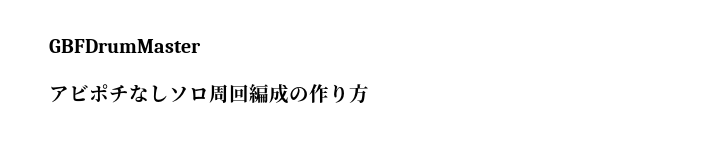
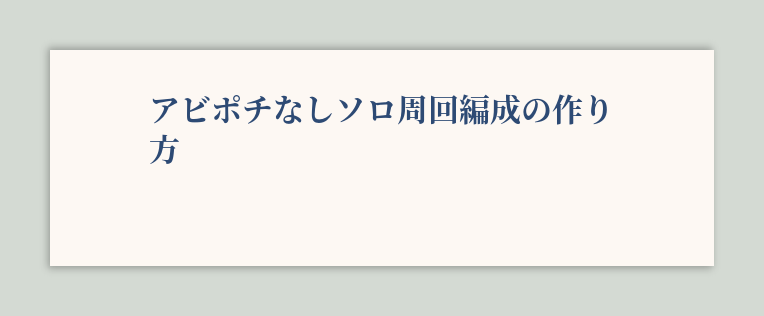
- GBFDrumMaster

